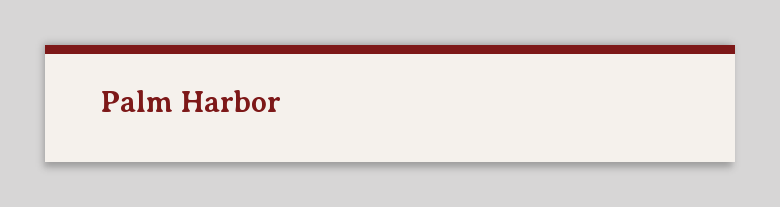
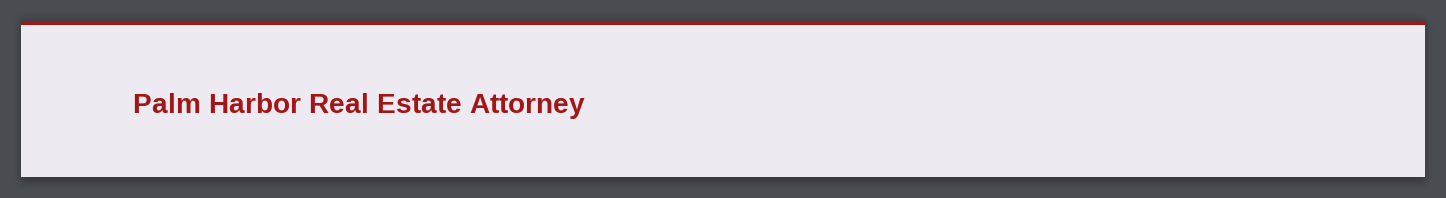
- Palm Harbor
+ Palm Harbor Real Estate Attorney

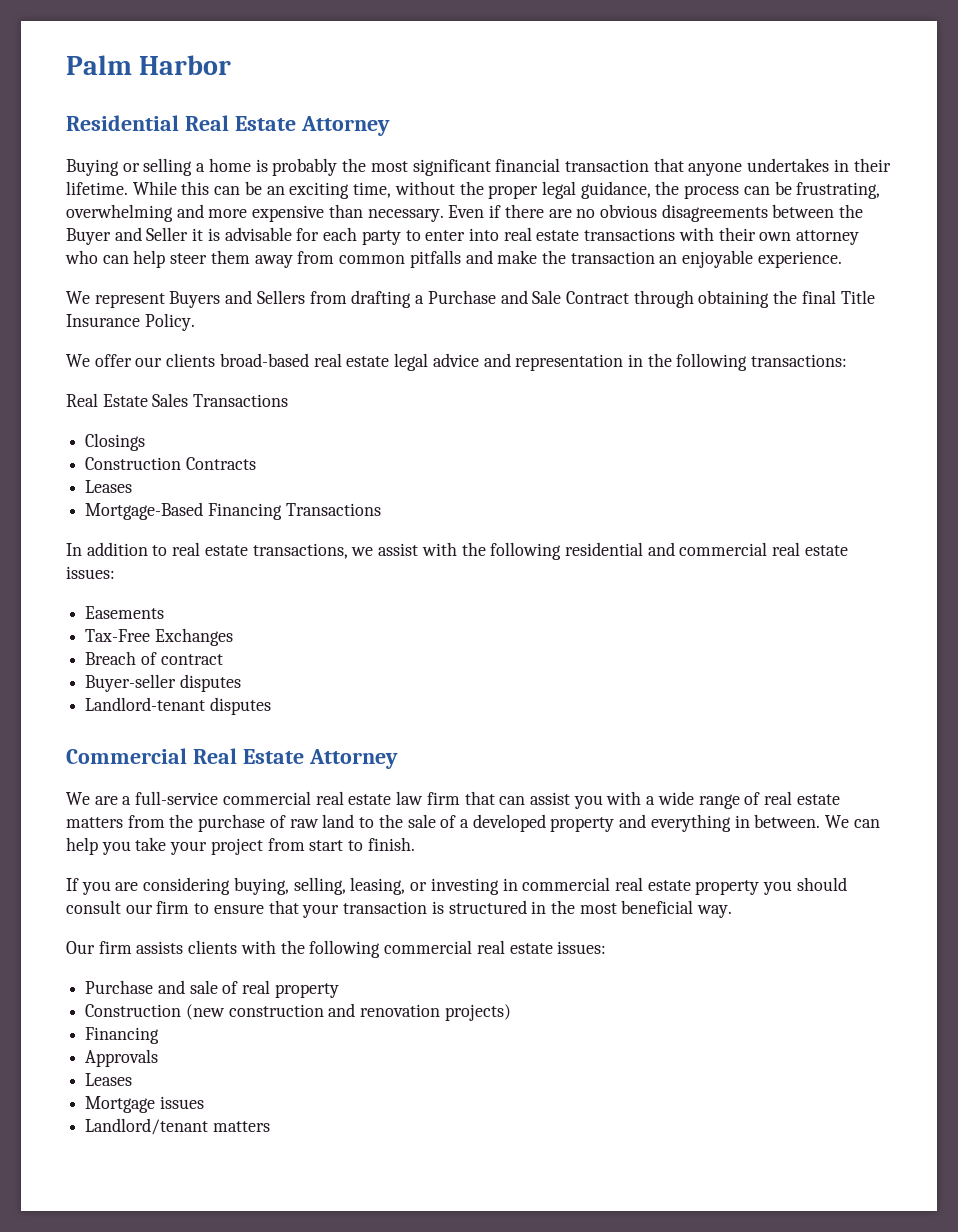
- Palm Harbor Real Estate Attorney
+ Palm Harbor
+ Residential Real Estate Attorney
+ Buying or selling a home is probably the most significant financial transaction that anyone undertakes in their lifetime. While this can be an exciting time, without the proper legal guidance, the process can be frustrating, overwhelming and more expensive than necessary. Even if there are no obvious disagreements between the Buyer and Seller it is advisable for each party to enter into real estate transactions with their own attorney who can help steer them away from common pitfalls and make the transaction an enjoyable experience.
+ We represent Buyers and Sellers from drafting a Purchase and Sale Contract through obtaining the final Title Insurance Policy.
+ We offer our clients broad-based real estate legal advice and representation in the following transactions:
+ Real Estate Sales Transactions
+ Closings
+ Construction Contracts
+ Leases
+ Mortgage-Based Financing Transactions
+ In addition to real estate transactions, we assist with the following residential and commercial real estate issues:
+ Easements
+ Tax-Free Exchanges
+ Breach of contract
+ Buyer-seller disputes
+ Landlord-tenant disputes
+ Commercial Real Estate Attorney
+ We are a full-service commercial real estate law firm that can assist you with a wide range of real estate matters from the purchase of raw land to the sale of a developed property and everything in between. We can help you take your project from start to finish.
+ If you are considering buying, selling, leasing, or investing in commercial real estate property you should consult our firm to ensure that your transaction is structured in the most beneficial way.
+ Our firm assists clients with the following commercial real estate issues:
+ Purchase and sale of real property
+ Construction (new construction and renovation projects)
+ Financing
+ Approvals
+ Leases
+ Mortgage issues
+ Landlord/tenant matters

